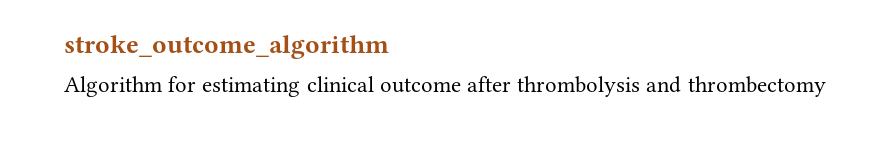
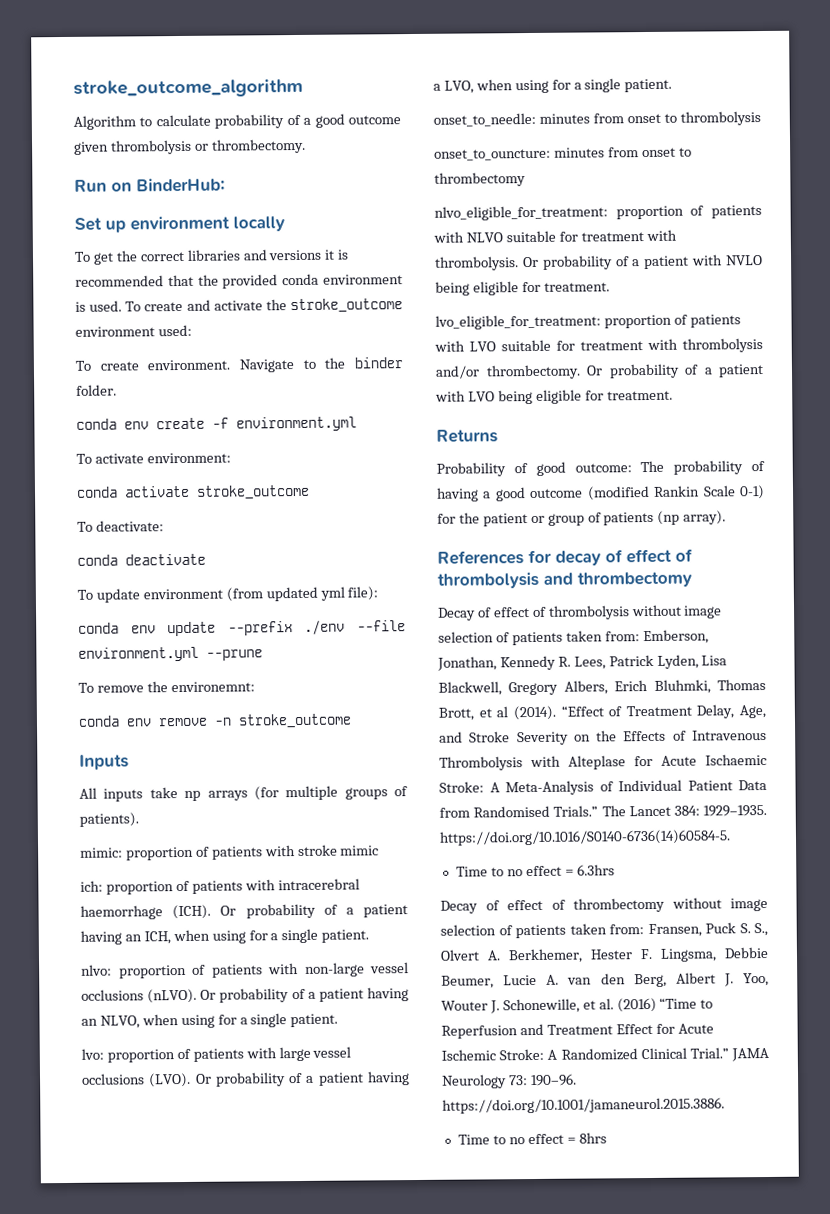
- Algorithm for estimating clinical outcome after thrombolysis and thrombectomy
+ Algorithm to calculate probability of a good outcome given thrombolysis or thrombectomy.
+ Run on BinderHub:
+ Set up environment locally
+ To get the correct libraries and versions it is recommended that the provided conda environment is used. To create and activate the stroke_outcome environment used:
+ To create environment. Navigate to the binder folder.
+ conda env create -f environment.yml
+ To activate environment:
+ conda activate stroke_outcome
+ To deactivate:
+ conda deactivate
+ To update environment (from updated yml file):
+ conda env update --prefix ./env --file environment.yml --prune
+ To remove the environemnt:
+ conda env remove -n stroke_outcome
+ Inputs
+ All inputs take np arrays (for multiple groups of patients).
+ mimic: proportion of patients with stroke mimic
+ ich: proportion of patients with intracerebral haemorrhage (ICH). Or probability of a patient having an ICH, when using for a single patient.
+ nlvo: proportion of patients with non-large vessel occlusions (nLVO). Or probability of a patient having an NLVO, when using for a single patient.
+ lvo: proportion of patients with large vessel occlusions (LVO). Or probability of a patient having a LVO, when using for a single patient.
+ onset_to_needle: minutes from onset to thrombolysis
+ onset_to_ouncture: minutes from onset to thrombectomy
+ nlvo_eligible_for_treatment: proportion of patients with NLVO suitable for treatment with thrombolysis. Or probability of a patient with NVLO being eligible for treatment.
+ lvo_eligible_for_treatment: proportion of patients with LVO suitable for treatment with thrombolysis and/or thrombectomy. Or probability of a patient with LVO being eligible for treatment.
+ Returns
+ Probability of good outcome: The probability of having a good outcome (modified Rankin Scale 0-1) for the patient or group of patients (np array).
+ References for decay of effect of thrombolysis and thrombectomy
+ Decay of effect of thrombolysis without image selection of patients taken from: Emberson, Jonathan, Kennedy R. Lees, Patrick Lyden, Lisa Blackwell, Gregory Albers, Erich Bluhmki, Thomas Brott, et al (2014). “Effect of Treatment Delay, Age, and Stroke Severity on the Effects of Intravenous Thrombolysis with Alteplase for Acute Ischaemic Stroke: A Meta-Analysis of Individual Patient Data from Randomised Trials.” The Lancet 384: 1929–1935. https://doi.org/10.1016/S0140-6736(14)60584-5.
+ Time to no effect = 6.3hrs
+ Decay of effect of thrombectomy without image selection of patients taken from: Fransen, Puck S. S., Olvert A. Berkhemer, Hester F. Lingsma, Debbie Beumer, Lucie A. van den Berg, Albert J. Yoo, Wouter J. Schonewille, et al. (2016) “Time to Reperfusion and Treatment Effect for Acute Ischemic Stroke: A Randomized Clinical Trial.” JAMA Neurology 73: 190–96. https://doi.org/10.1001/jamaneurol.2015.3886.
+ Time to no effect = 8hrs

